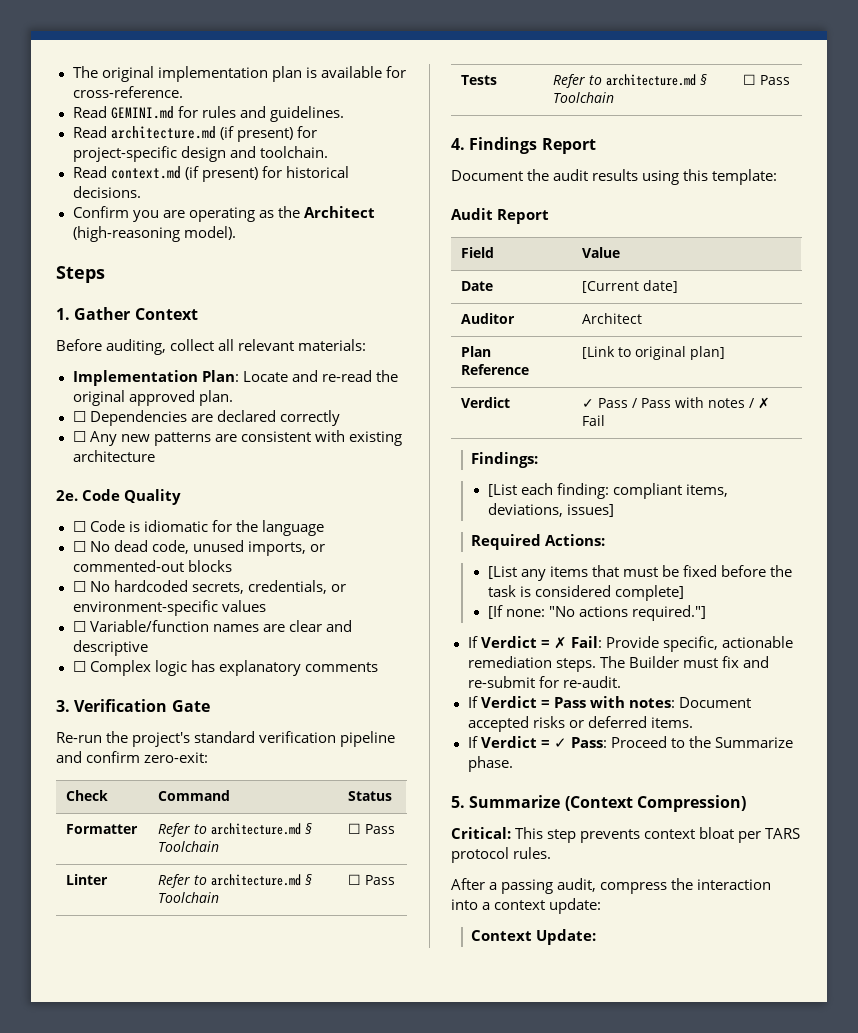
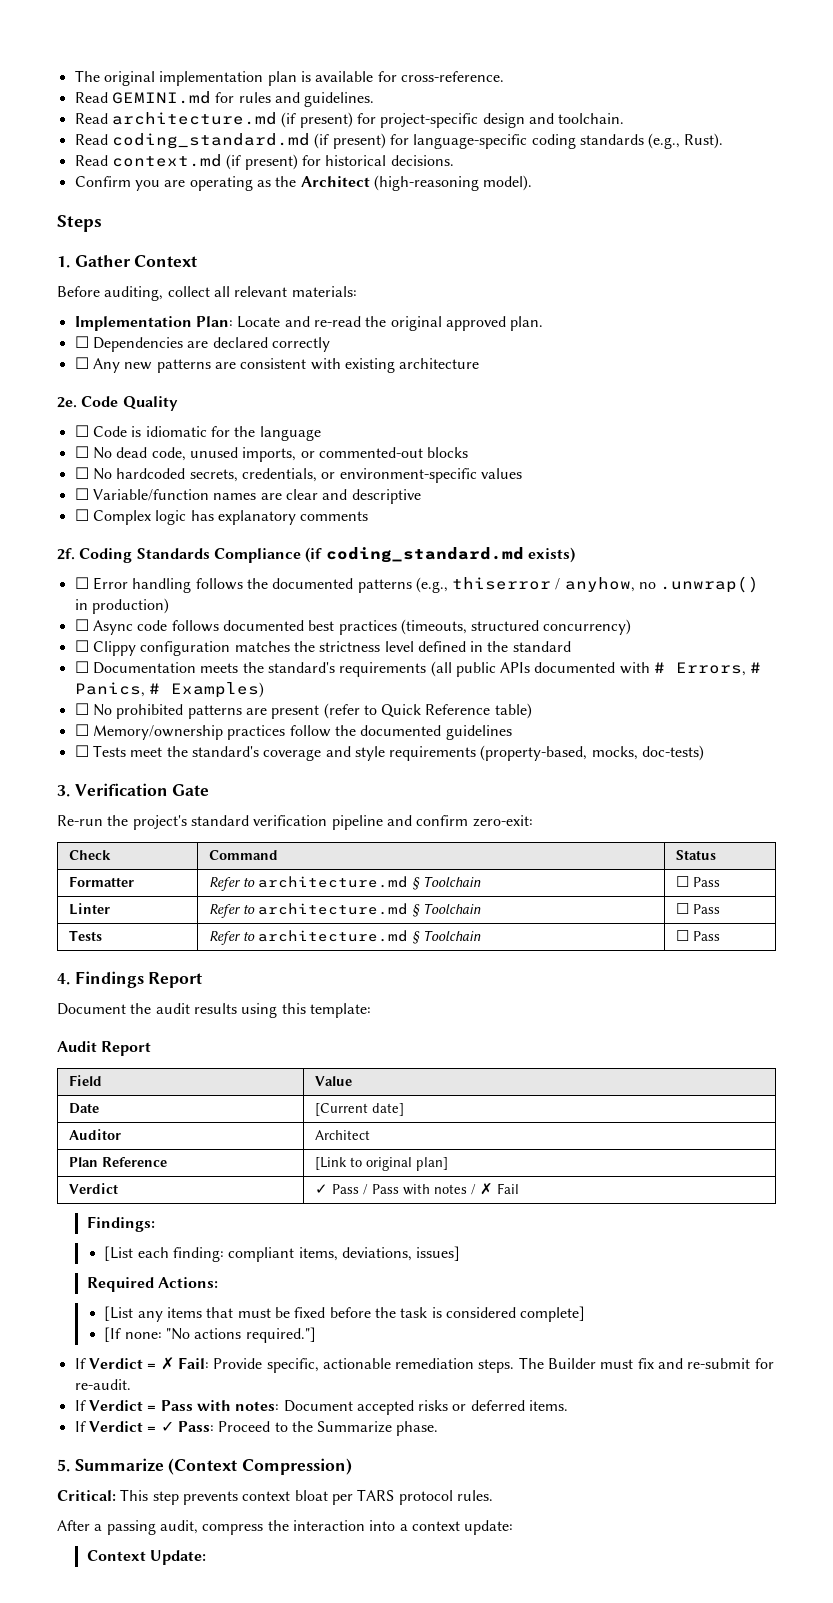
+ Read coding_standard.md (if present) for language-specific coding standards (e.g., Rust).
+ 2f. Coding Standards Compliance (if coding_standard.md exists)
+ ☐ Error handling follows the documented patterns (e.g., thiserror / anyhow, no .unwrap() in production)
+ ☐ Async code follows documented best practices (timeouts, structured concurrency)
+ ☐ Clippy configuration matches the strictness level defined in the standard
+ ☐ Documentation meets the standard's requirements (all public APIs documented with # Errors, # Panics, # Examples)
+ ☐ No prohibited patterns are present (refer to Quick Reference table)
+ ☐ Memory/ownership practices follow the documented guidelines
+ ☐ Tests meet the standard's coverage and style requirements (property-based, mocks, doc-tests)

